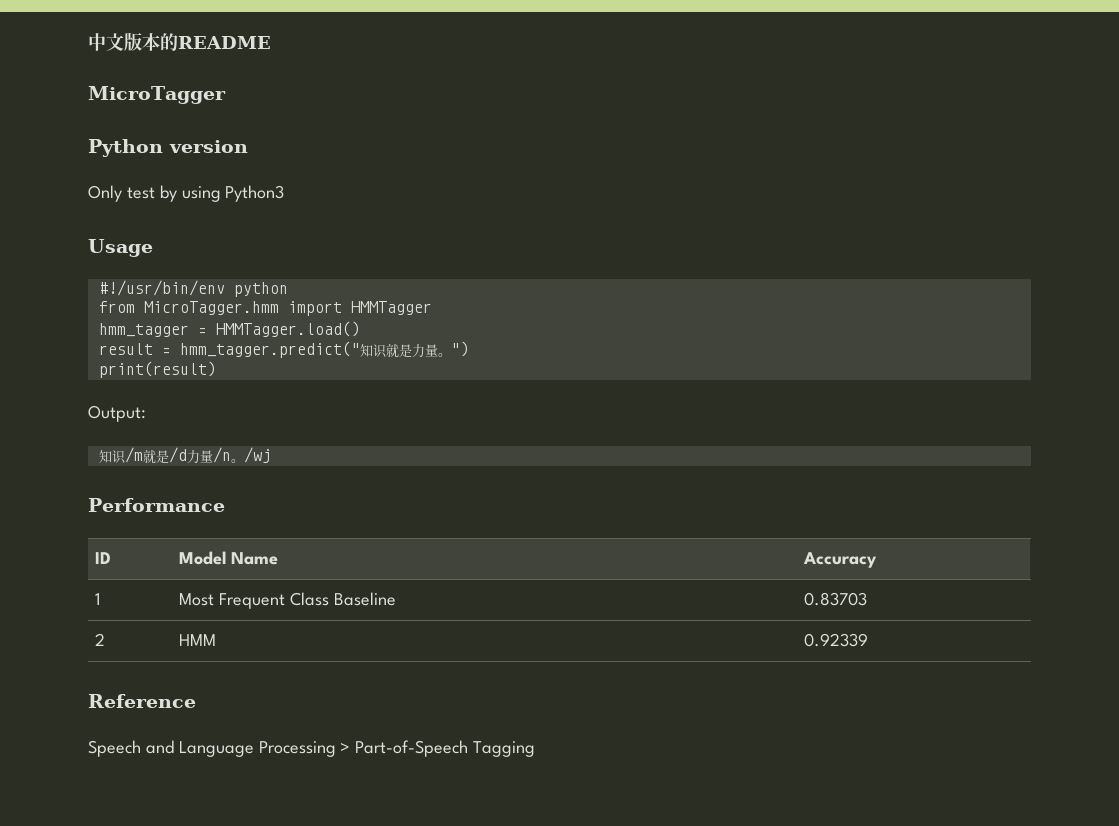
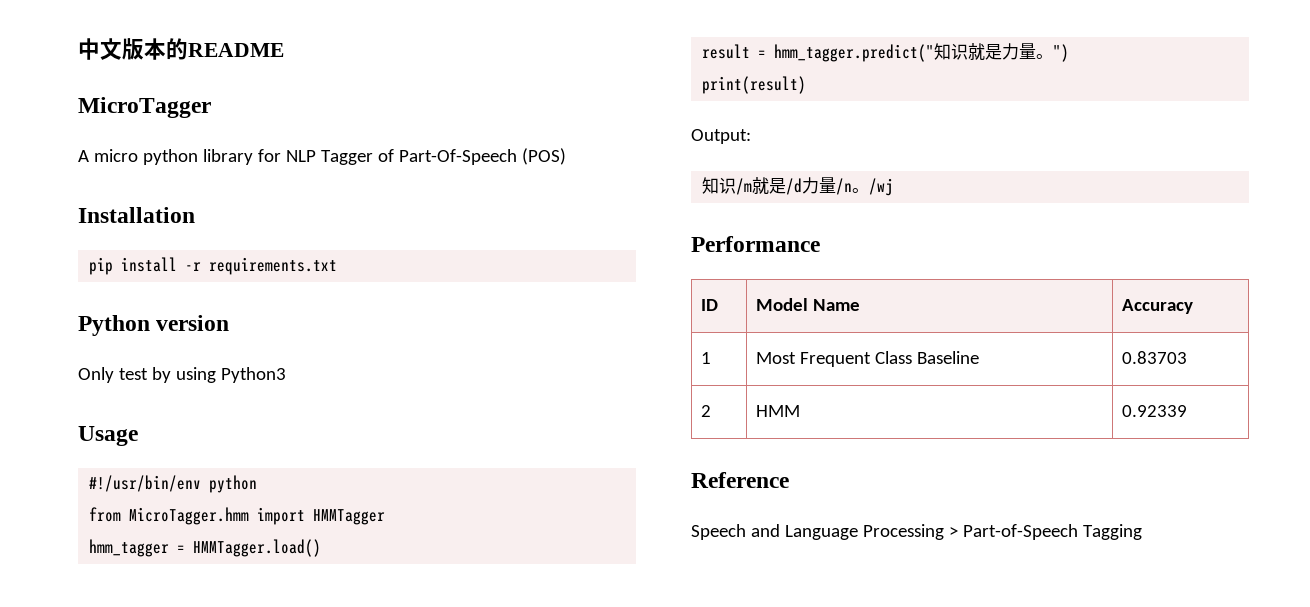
+ A micro python library for NLP Tagger of Part-Of-Speech (POS)
+ Installation
+ pip install -r requirements.txt

